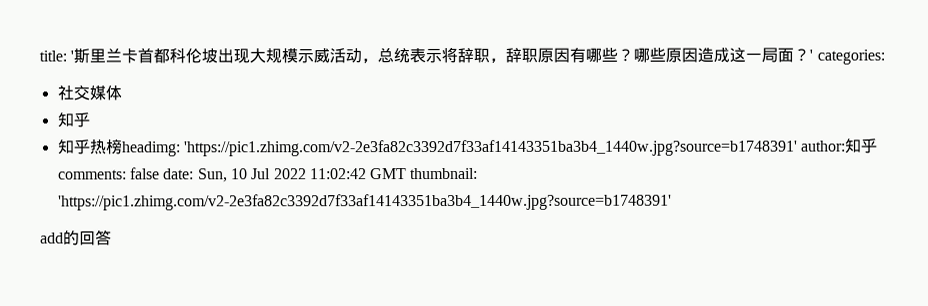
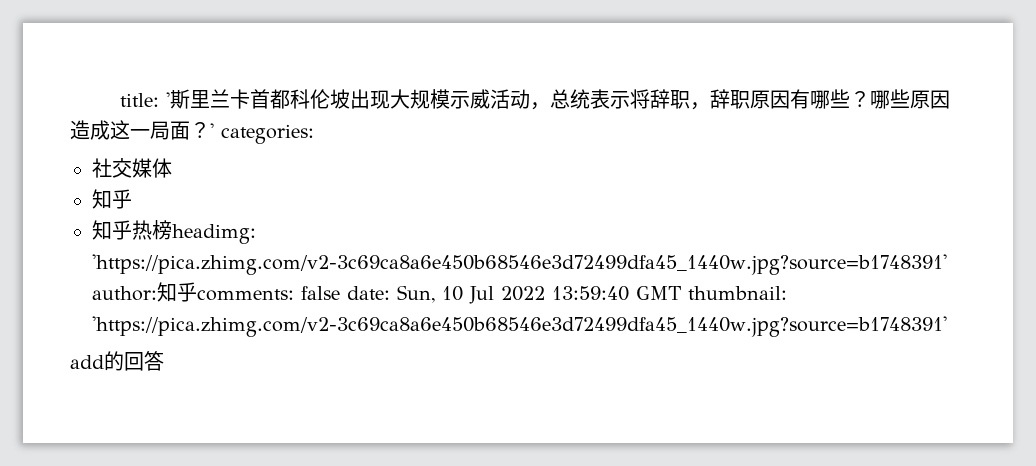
- 知乎热榜headimg: 'https://pic1.zhimg.com/v2-2e3fa82c3392d7f33af14143351ba3b4_1440w.jpg?source=b1748391' author:知乎comments: false date: Sun, 10 Jul 2022 11:02:42 GMT thumbnail: 'https://pic1.zhimg.com/v2-2e3fa82c3392d7f33af14143351ba3b4_1440w.jpg?source=b1748391'
+ 知乎热榜headimg: 'https://pica.zhimg.com/v2-3c69ca8a6e450b68546e3d72499dfa45_1440w.jpg?source=b1748391' author:知乎comments: false date: Sun, 10 Jul 2022 13:59:40 GMT thumbnail: 'https://pica.zhimg.com/v2-3c69ca8a6e450b68546e3d72499dfa45_1440w.jpg?source=b1748391'

